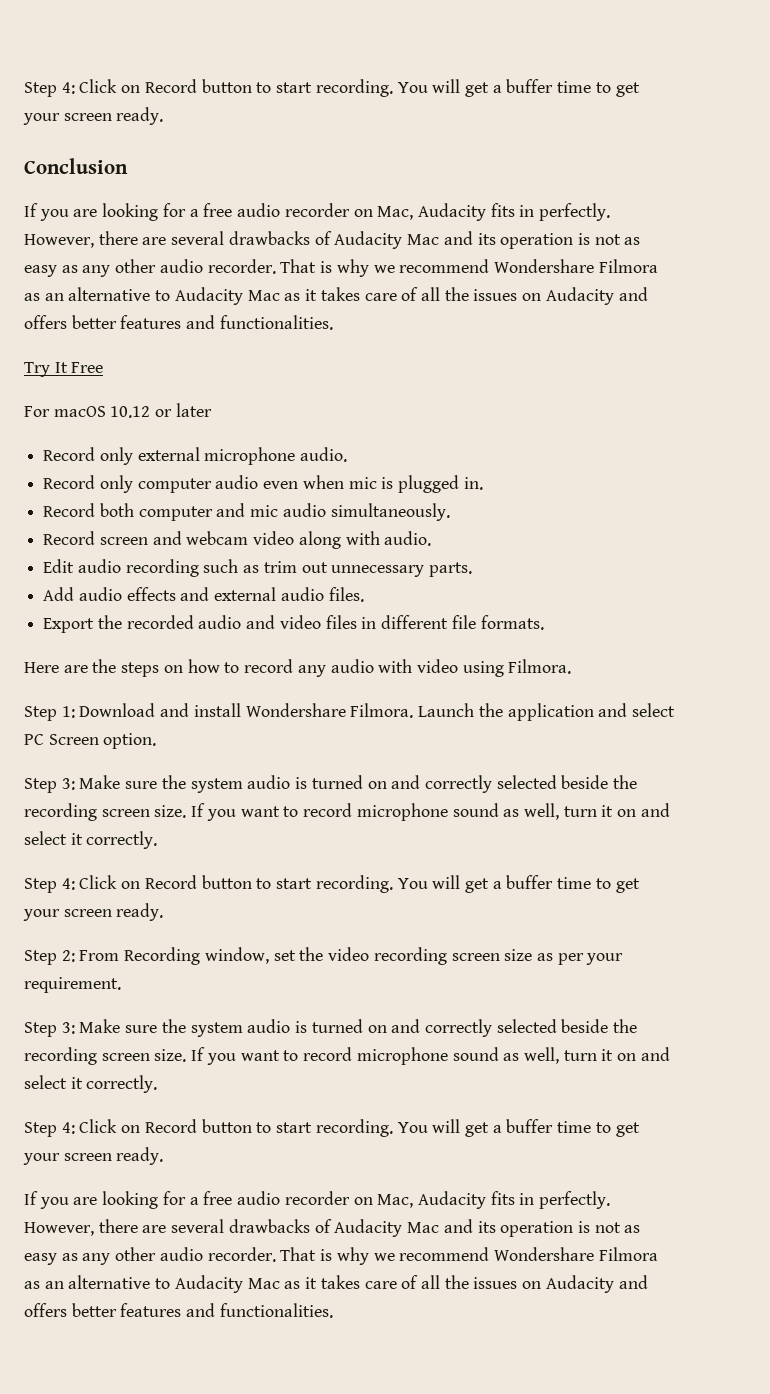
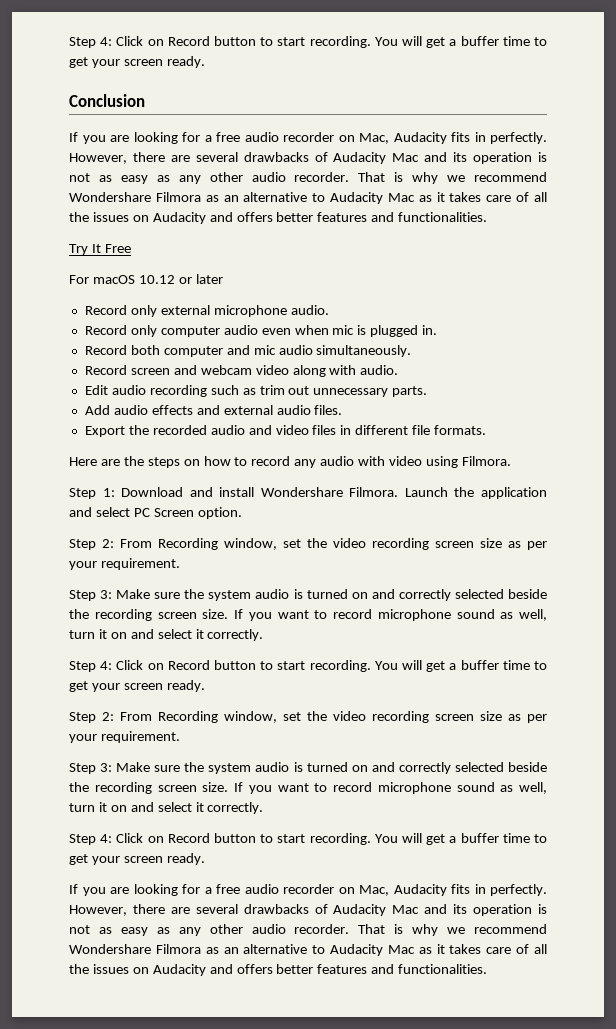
  Launch the application and select PC Screen option.
+ Step 2: From Recording window, set the video recording screen size as per your requirement.

